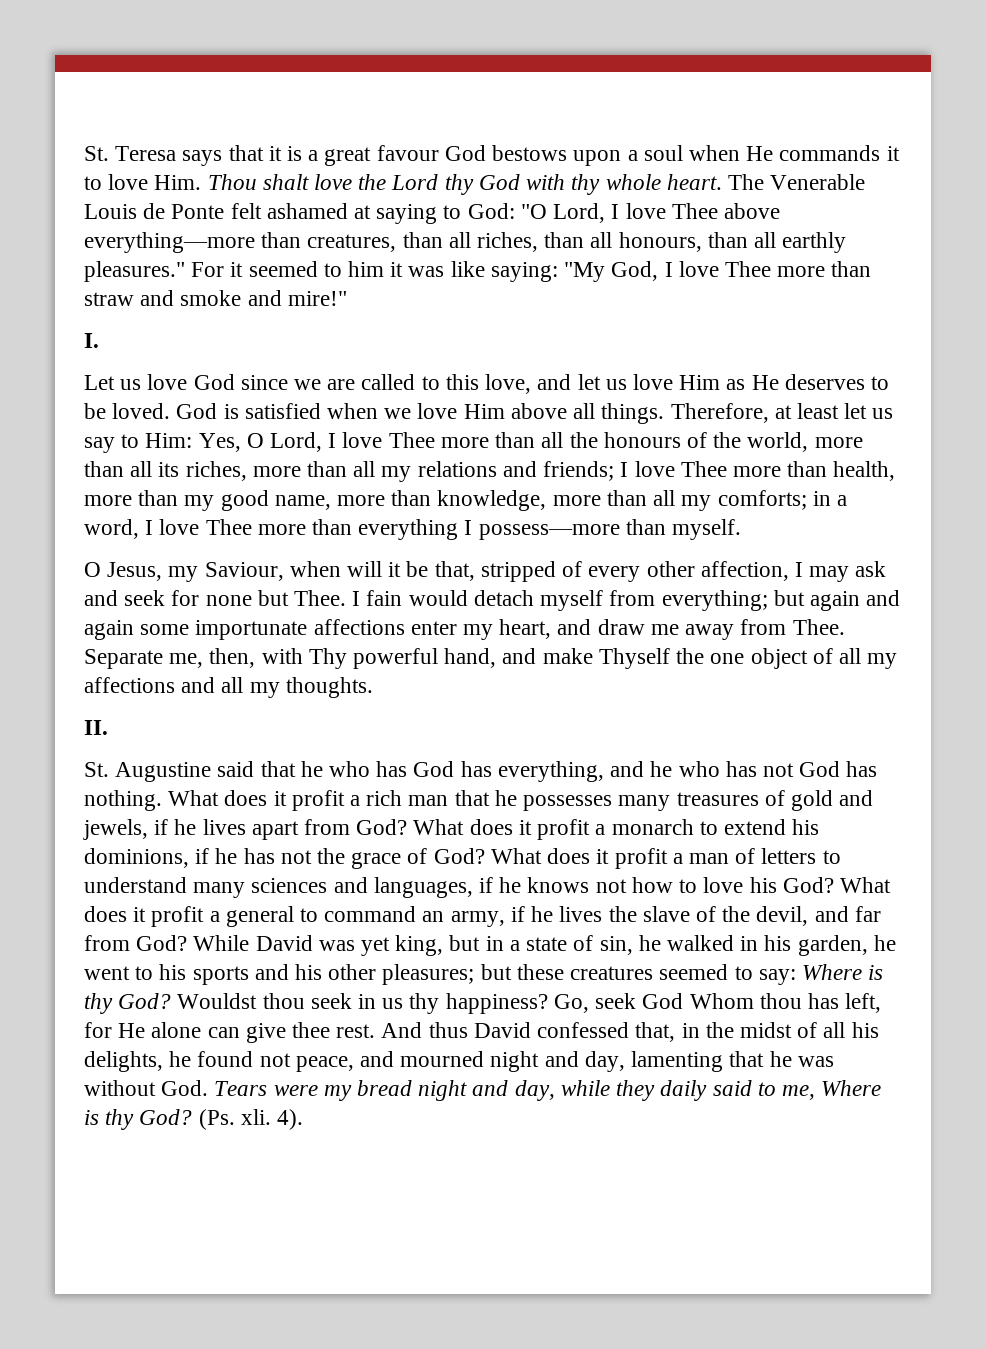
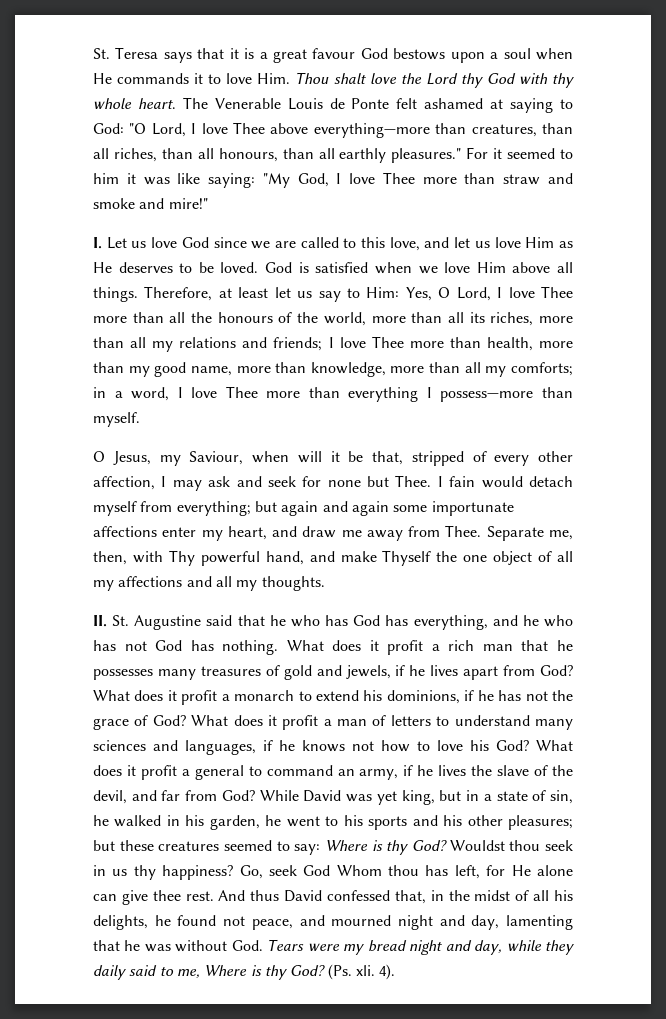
- I.
- Let us love God since we are called to this love, and let us love Him as He deserves to be loved.
+ I. Let us love God since we are called to this love, and let us love Him as He deserves to be loved.
- II.
- St. Augustine said that he who has God has everything, and he who has not God has nothing.
+ II. St. Augustine said that he who has God has everything, and he who has not God has nothing.

